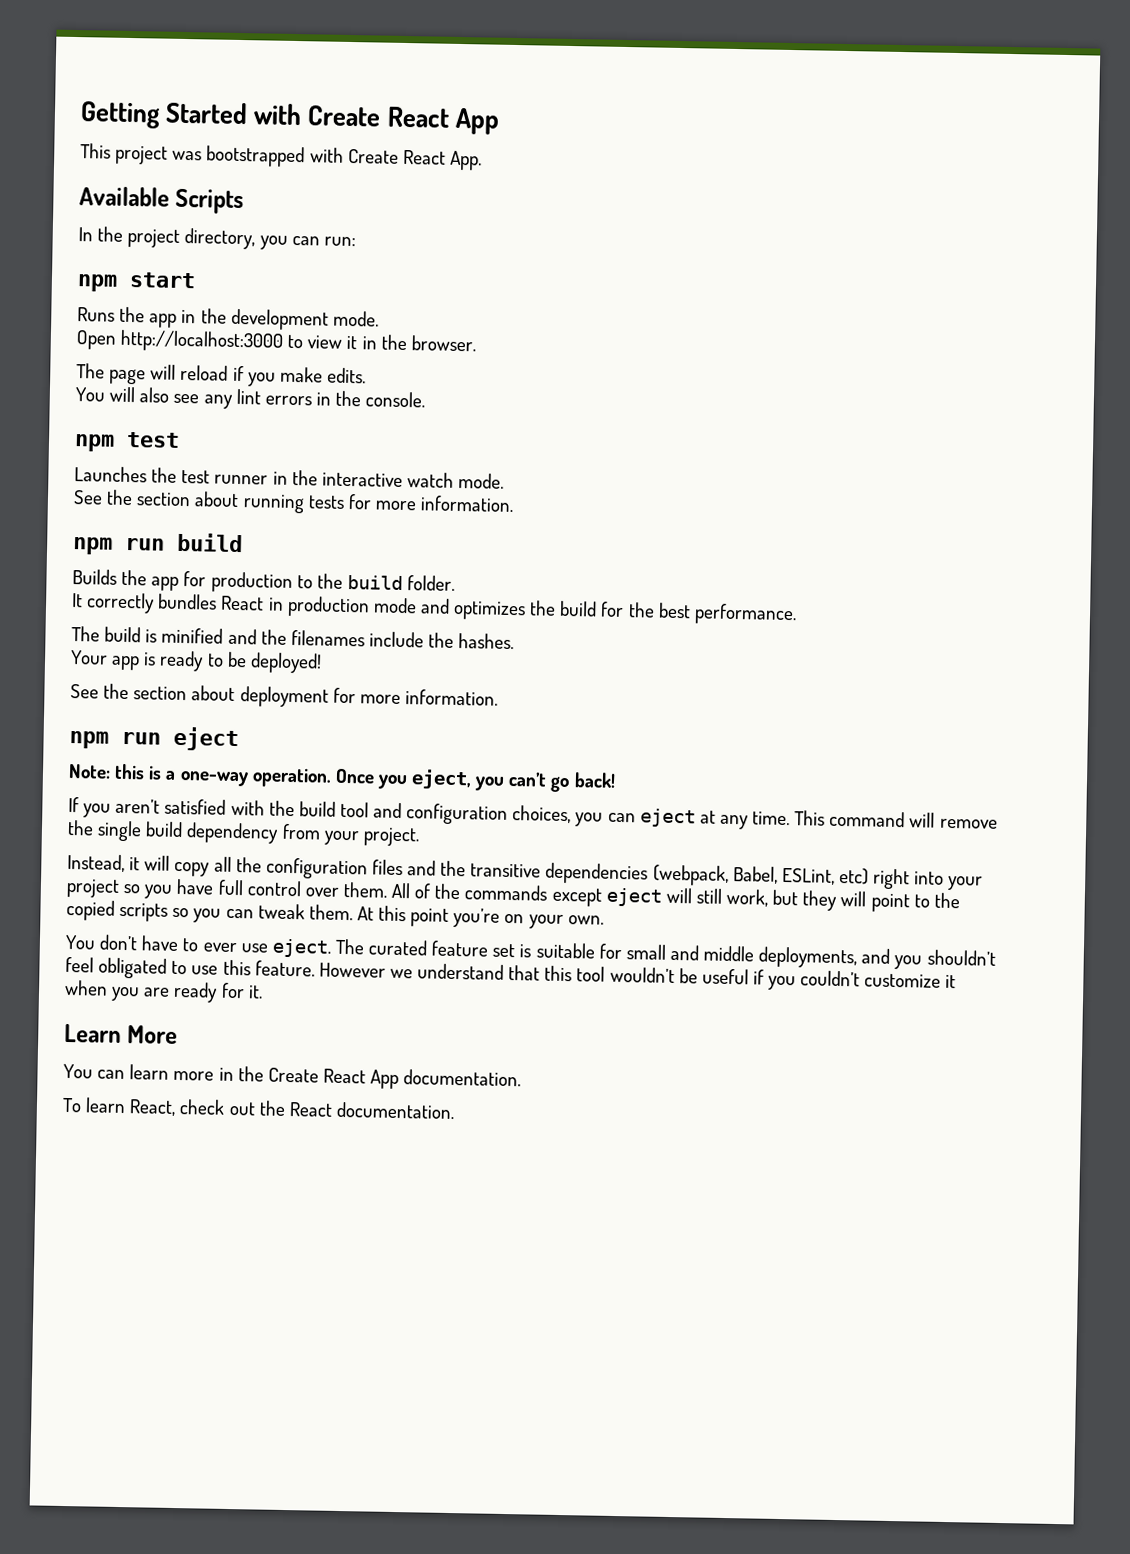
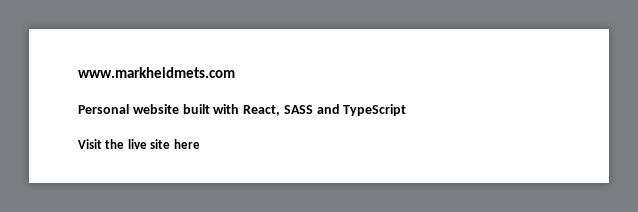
- Getting Started with Create React App
- This project was bootstrapped with Create React App.
- Available Scripts
- In the project directory, you can run:
- npm start
- Runs the app in the development mode.
- Open http://localhost:3000 to view it in the browser.
- The page will reload if you make edits.
- You will also see any lint errors in the console.
- npm test
- Launches the test runner in the interactive watch mode.
- See the section about running tests for more information.
- npm run build
- Builds the app for production to the build folder.
- It correctly bundles React in production mode and optimizes the build for the best performance.
- The build is minified and the filenames include the hashes.
- Your app is ready to be deployed!
- See the section about deployment for more information.
- npm run eject
- Note: this is a one-way operation. Once you eject, you can’t go back!
- If you aren’t satisfied with the build tool and configuration choices, you can eject at any time. This command will remove the single build dependency from your project.
- Instead, it will copy all the configuration files and the transitive dependencies (webpack, Babel, ESLint, etc) right into your project so you have full control over them. All of the commands except eject will still work, but they will point to the copied scripts so you can tweak them. At this point you’re on your own.
- You don’t have to ever use eject. The curated feature set is suitable for small and middle deployments, and you shouldn’t feel obligated to use this feature. However we understand that this tool wouldn’t be useful if you couldn’t customize it when you are ready for it.
- Learn More
- You can learn more in the Create React App documentation.
- To learn React, check out the React documentation.
+ www.markheidmets.com
+ Personal website built with React, SASS and TypeScript
+ Visit the live site here

